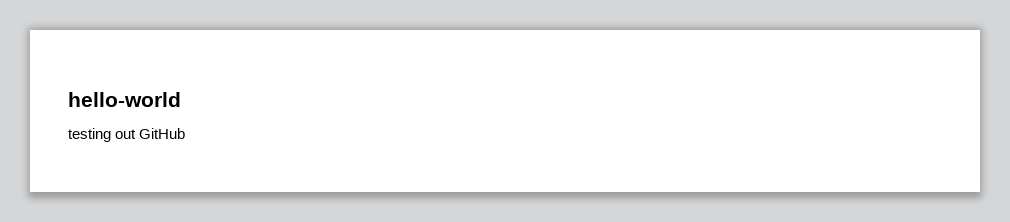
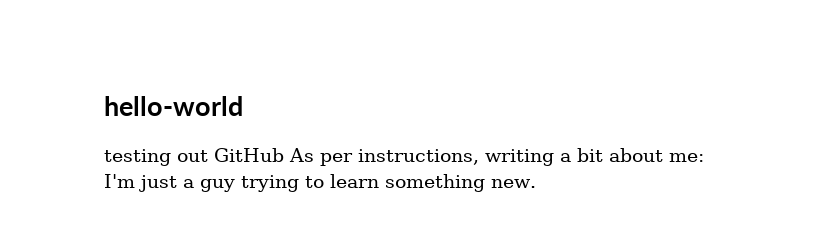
- testing out GitHub
+ testing out GitHub As per instructions, writing a bit about me: I'm just a guy trying to learn something new.

